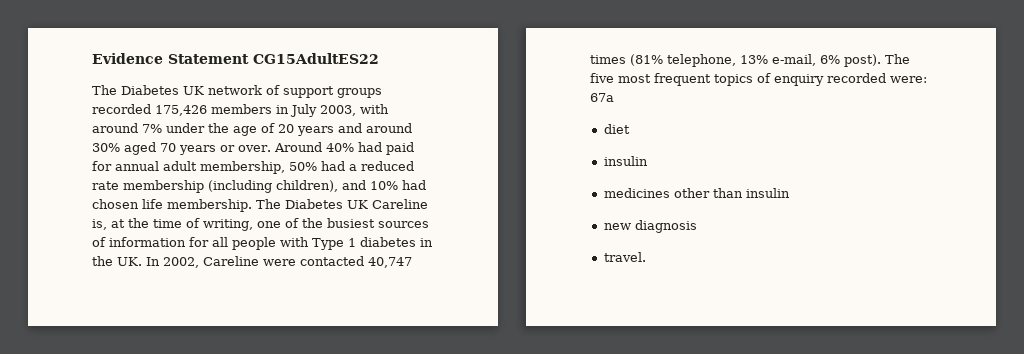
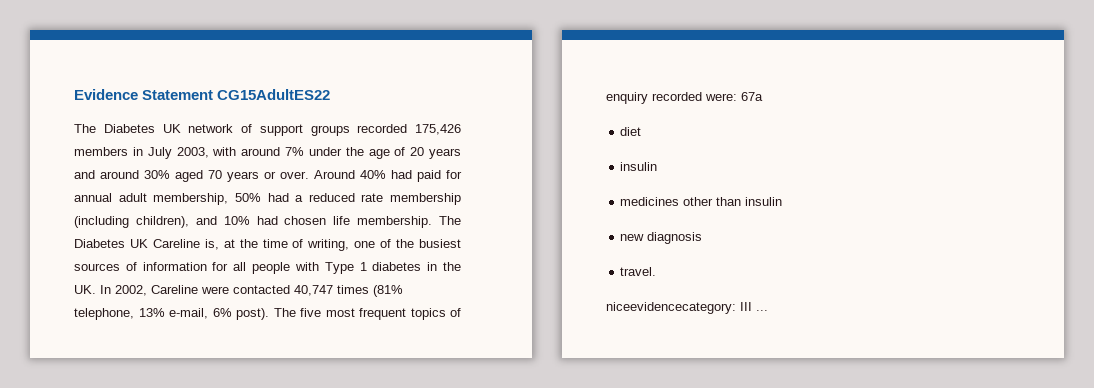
+ niceevidencecategory: III ...

